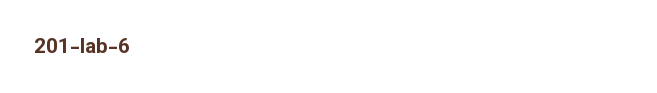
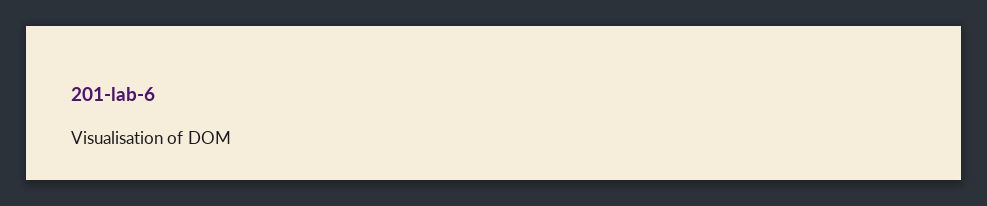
+ Visualisation of DOM

